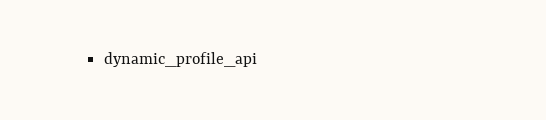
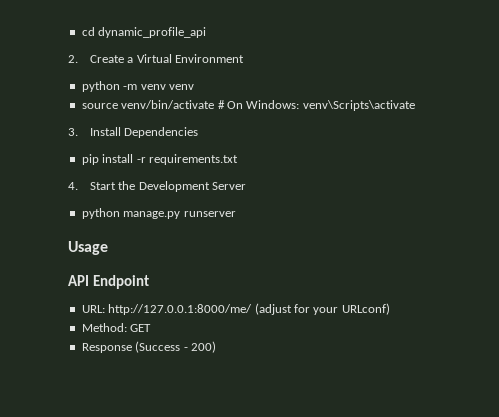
- dynamic_profile_api
+ cd dynamic_profile_api
+ 2. Create a Virtual Environment
+ python -m venv venv
+ source venv/bin/activate # On Windows: venv\Scripts\activate
+ 3. Install Dependencies
+ pip install -r requirements.txt
+ 4. Start the Development Server
+ python manage.py runserver
+ Usage
+ API Endpoint
+ URL: http://127.0.0.1:8000/me/ (adjust for your URLconf)
+ Method: GET
+ Response (Success - 200)

